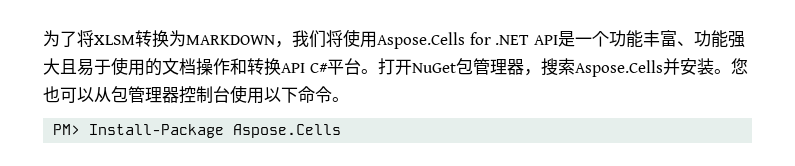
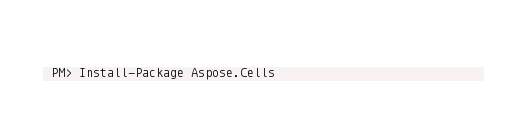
- 为了将XLSM转换为MARKDOWN，我们将使用Aspose.Cells for .NET API是一个功能丰富、功能强大且易于使用的文档操作和转换API C#平台。打开NuGet包管理器，搜索Aspose.Cells并安装。您也可以从包管理器控制台使用以下命令。

